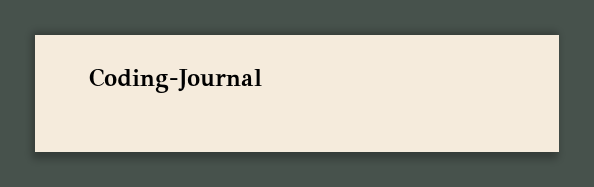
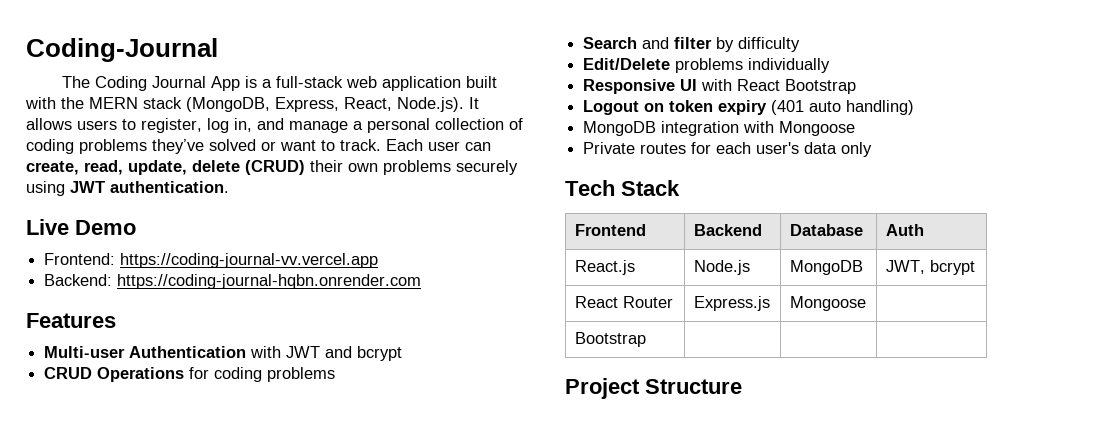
+ The Coding Journal App is a full-stack web application built with the MERN stack (MongoDB, Express, React, Node.js). It allows users to register, log in, and manage a personal collection of coding problems they’ve solved or want to track. Each user can create, read, update, delete (CRUD) their own problems securely using JWT authentication.
+ Live Demo
+ Frontend: https://coding-journal-vv.vercel.app
+ Backend: https://coding-journal-hqbn.onrender.com
+ Features
+ Multi-user Authentication with JWT and bcrypt
+ CRUD Operations for coding problems
+ Search and filter by difficulty
+ Edit/Delete problems individually
+ Responsive UI with React Bootstrap
+ Logout on token expiry (401 auto handling)
+ MongoDB integration with Mongoose
+ Private routes for each user's data only
+ Tech Stack
+ Frontend | Backend | Database | Auth
+ React.js | Node.js | MongoDB | JWT, bcrypt
+ React Router | Express.js | Mongoose |
+ Bootstrap | | |
+ Project Structure

